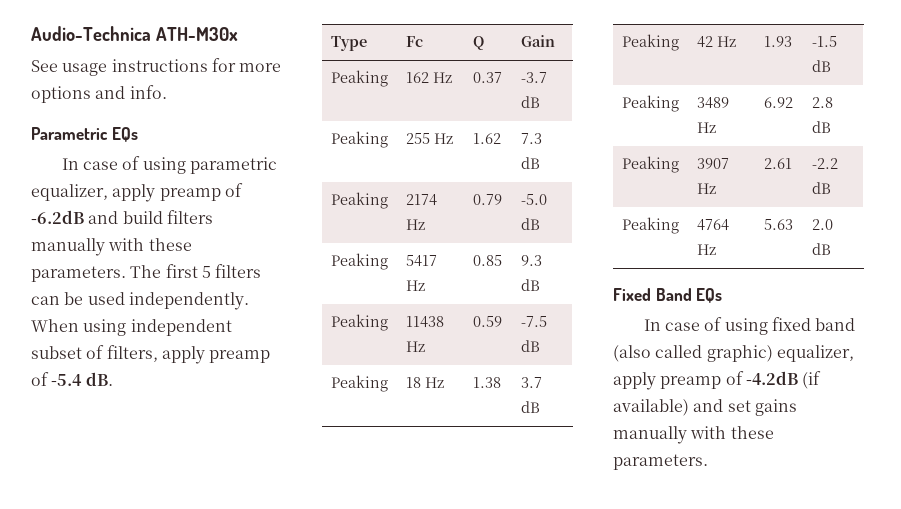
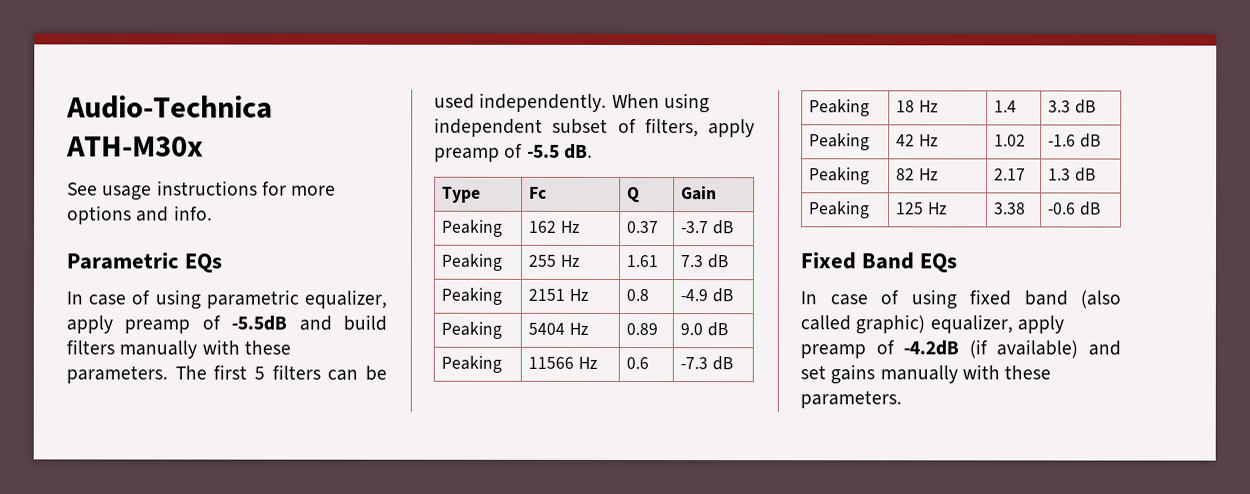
- In case of using parametric equalizer, apply preamp of -6.2dB and build filters manually with these parameters.
+ In case of using parametric equalizer, apply preamp of -5.5dB and build filters manually with these parameters.
- When using independent subset of filters, apply preamp of -5.4 dB.
+ When using independent subset of filters, apply preamp of -5.5 dB.
- Peaking | 255 Hz | 1.62 | 7.3 dB
+ Peaking | 255 Hz | 1.61 | 7.3 dB
- Peaking | 2174 Hz | 0.79 | -5.0 dB
- Peaking | 5417 Hz | 0.85 | 9.3 dB
- Peaking | 11438 Hz | 0.59 | -7.5 dB
+ Peaking | 2151 Hz | 0.8 | -4.9 dB
+ Peaking | 5404 Hz | 0.89 | 9.0 dB
+ Peaking | 11566 Hz | 0.6 | -7.3 dB
- Peaking | 18 Hz | 1.38 | 3.7 dB
+ Peaking | 18 Hz | 1.4 | 3.3 dB
- Peaking | 42 Hz | 1.93 | -1.5 dB
- Peaking | 3489 Hz | 6.92 | 2.8 dB
- Peaking | 3907 Hz | 2.61 | -2.2 dB
- Peaking | 4764 Hz | 5.63 | 2.0 dB
+ Peaking | 42 Hz | 1.02 | -1.6 dB
+ Peaking | 82 Hz | 2.17 | 1.3 dB
+ Peaking | 125 Hz | 3.38 | -0.6 dB

